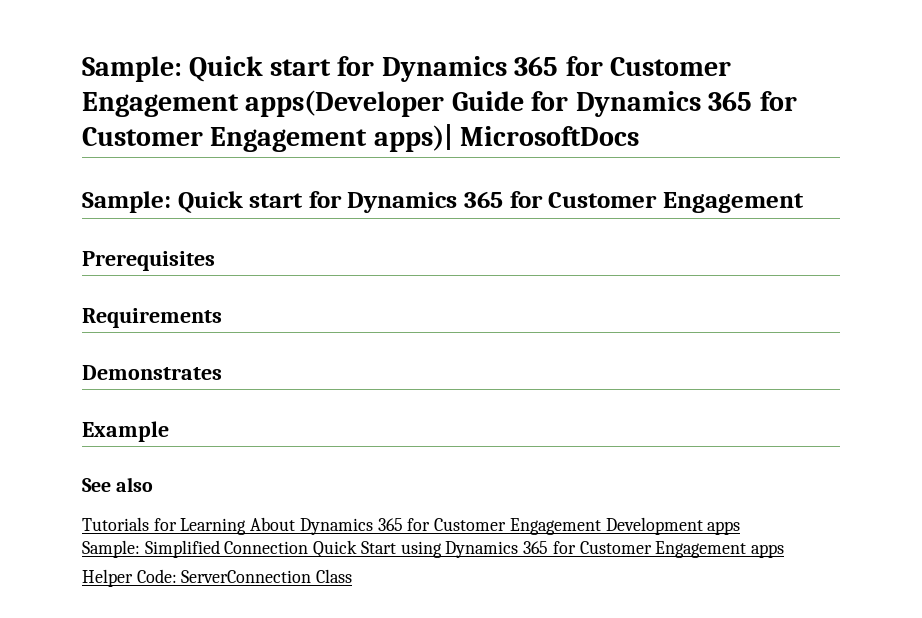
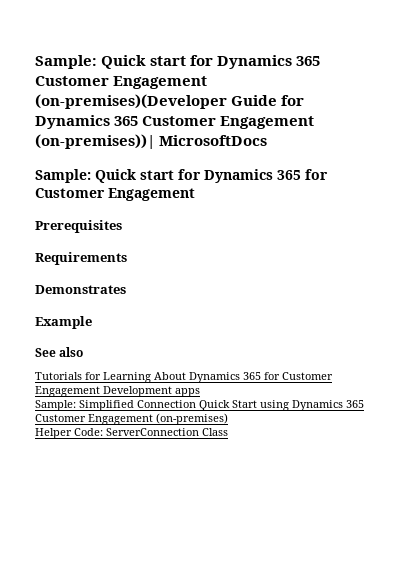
- Sample: Quick start for Dynamics 365 for Customer Engagement apps(Developer Guide for Dynamics 365 for Customer Engagement apps)| MicrosoftDocs
+ Sample: Quick start for Dynamics 365 Customer Engagement (on-premises)(Developer Guide for Dynamics 365 Customer Engagement (on-premises))| MicrosoftDocs
- Sample: Simplified Connection Quick Start using Dynamics 365 for Customer Engagement apps
+ Sample: Simplified Connection Quick Start using Dynamics 365 Customer Engagement (on-premises)

